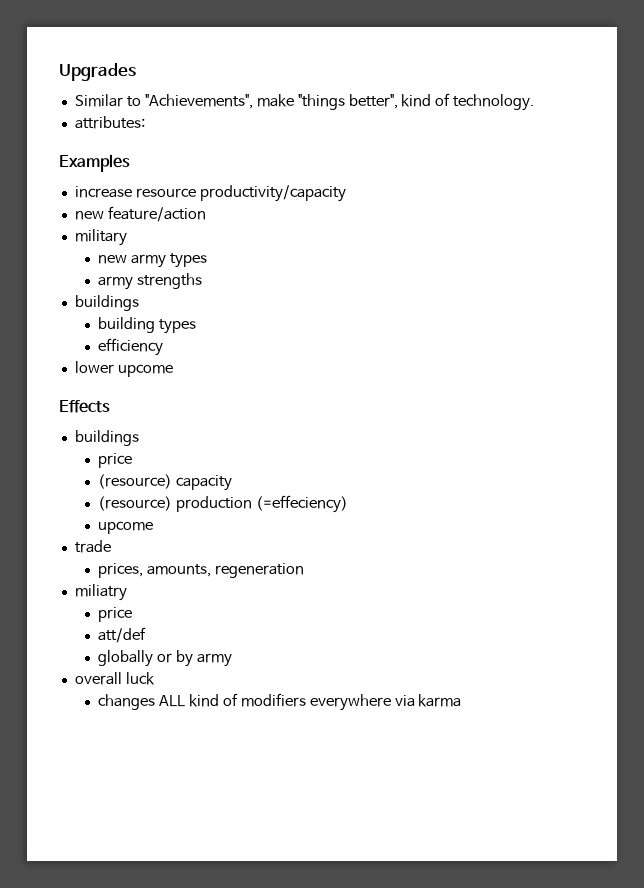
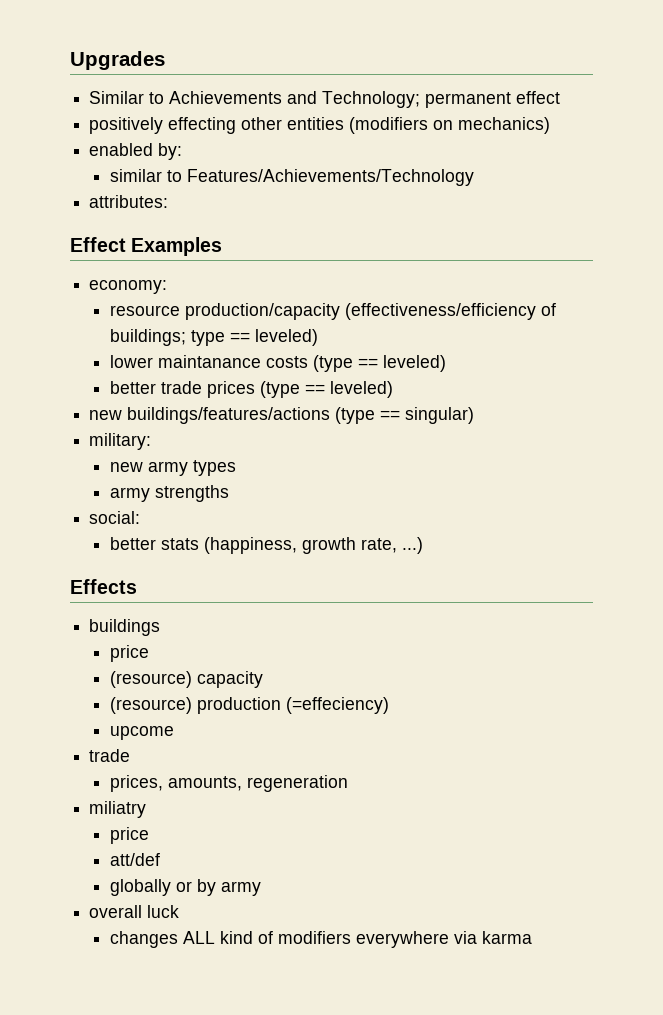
- Similar to "Achievements", make "things better", kind of technology.
+ Similar to Achievements and Technology; permanent effect
+ positively effecting other entities (modifiers on mechanics)
+ enabled by:
+ similar to Features/Achievements/Technology
- Examples
+ Effect Examples
- increase resource productivity/capacity
- new feature/action
- military
+ economy:
+ resource production/capacity (effectiveness/efficiency of buildings; type == leveled)
+ lower maintanance costs (type == leveled)
+ better trade prices (type == leveled)
+ new buildings/features/actions (type == singular)
+ military:
  army strengths
- buildings
- building types
- efficiency
- lower upcome
+ social:
+ better stats (happiness, growth rate, ...)

